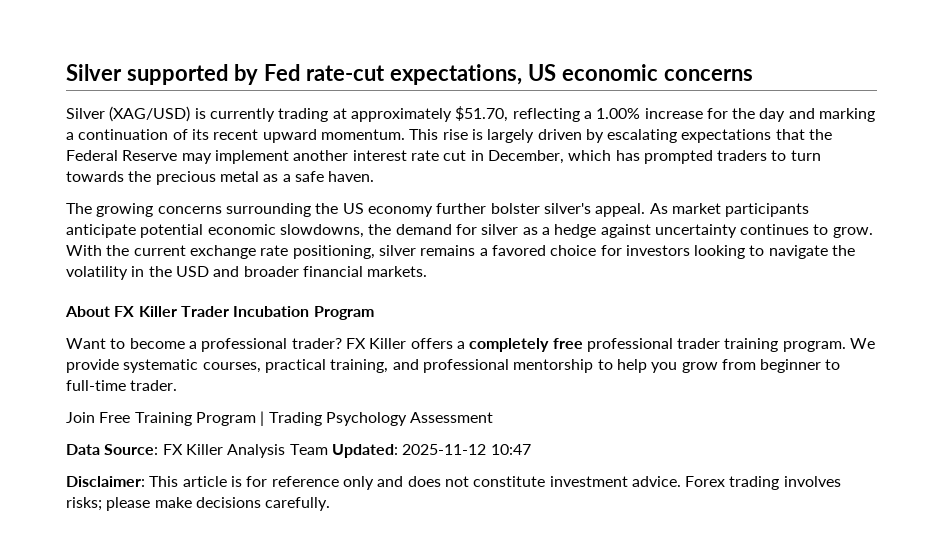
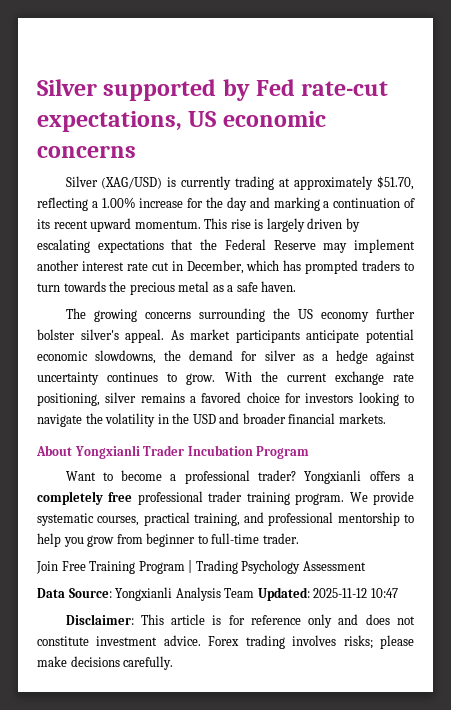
- About FX Killer Trader Incubation Program
+ About Yongxianli Trader Incubation Program
- FX Killer offers a completely free professional trader training program.
+ Yongxianli offers a completely free professional trader training program.
- Data Source: FX Killer Analysis Team Updated: 2025-11-12 10:47
+ Data Source: Yongxianli Analysis Team Updated: 2025-11-12 10:47

